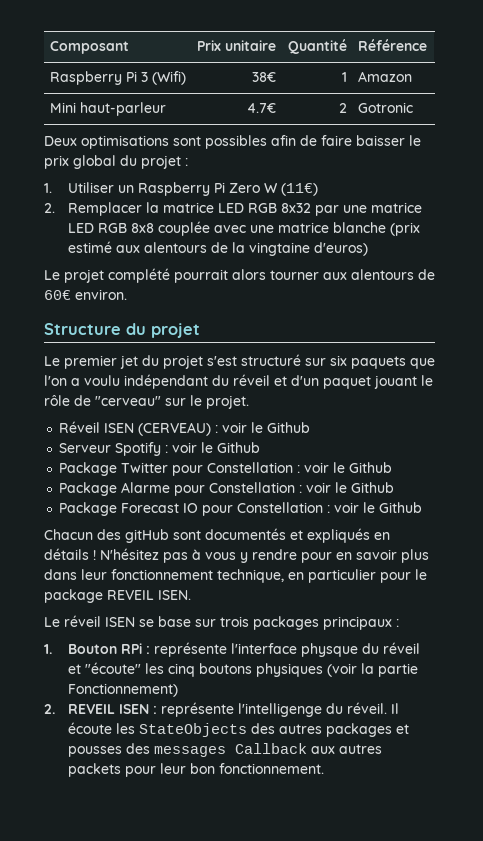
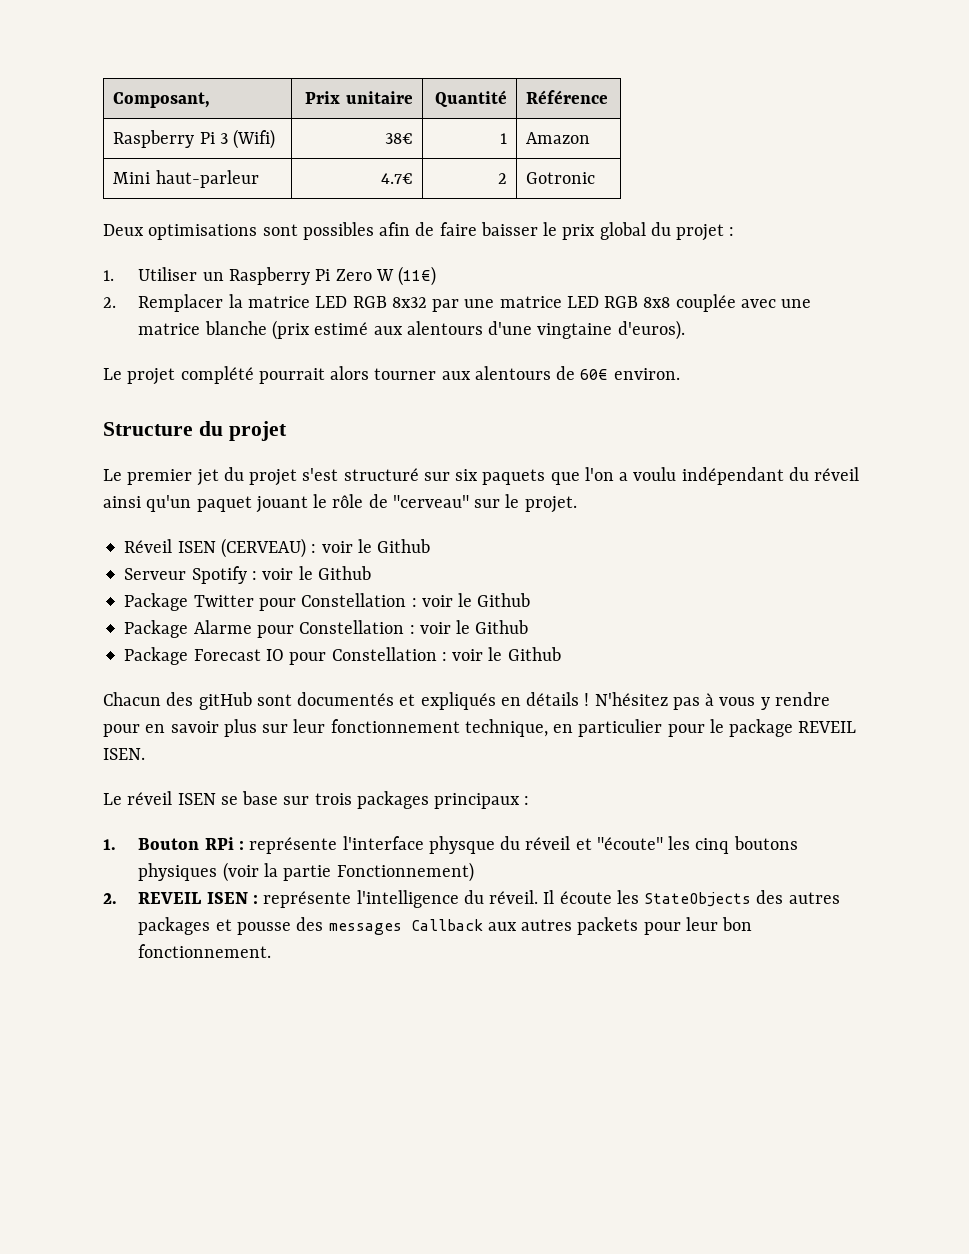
- Composant | Prix unitaire | Quantité | Référence
+ Composant, | Prix unitaire | Quantité | Référence
- 2. Remplacer la matrice LED RGB 8x32 par une matrice LED RGB 8x8 couplée avec une matrice blanche (prix estimé aux alentours de la vingtaine d'euros)
+ 2. Remplacer la matrice LED RGB 8x32 par une matrice LED RGB 8x8 couplée avec une matrice blanche (prix estimé aux alentours d'une vingtaine d'euros).
- Le premier jet du projet s'est structuré sur six paquets que l'on a voulu indépendant du réveil et d'un paquet jouant le rôle de "cerveau" sur le projet.
+ Le premier jet du projet s'est structuré sur six paquets que l'on a voulu indépendant du réveil ainsi qu'un paquet jouant le rôle de "cerveau" sur le projet.
- N'hésitez pas à vous y rendre pour en savoir plus dans leur fonctionnement technique, en particulier pour le package REVEIL ISEN.
+ N'hésitez pas à vous y rendre pour en savoir plus sur leur fonctionnement technique, en particulier pour le package REVEIL ISEN.
- 2. REVEIL ISEN : représente l'intelligenge du réveil.
+ 2. REVEIL ISEN : représente l'intelligence du réveil.
- Il écoute les StateObjects des autres packages et pousses des messages Callback aux autres packets pour leur bon fonctionnement.
+ Il écoute les StateObjects des autres packages et pousse des messages Callback aux autres packets pour leur bon fonctionnement.

